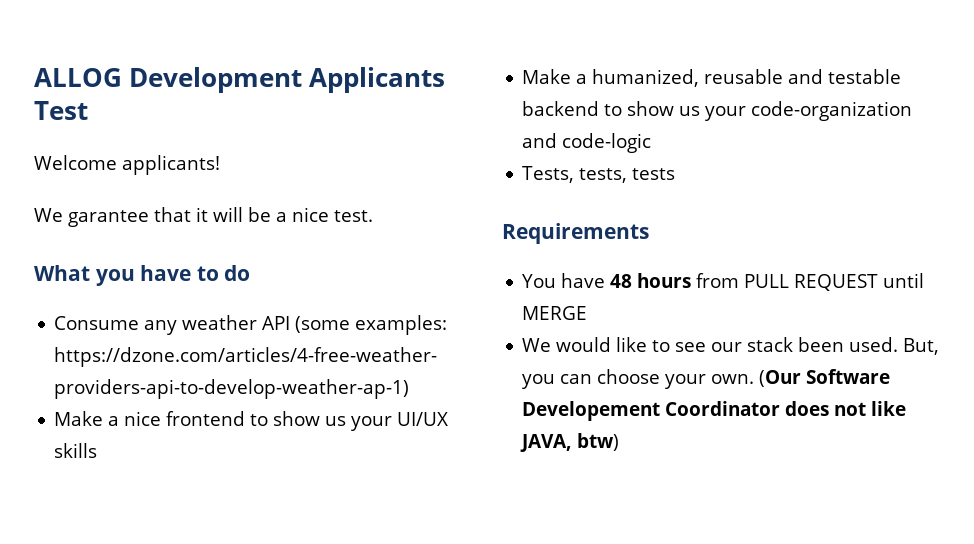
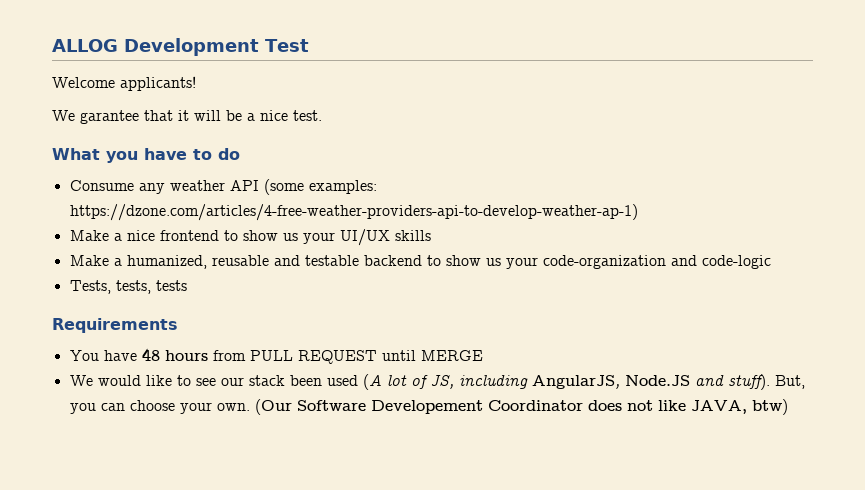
- ALLOG Development Applicants Test
+ ALLOG Development Test
- We would like to see our stack been used.
+ We would like to see our stack been used (A lot of JS, including AngularJS, Node.JS and stuff).

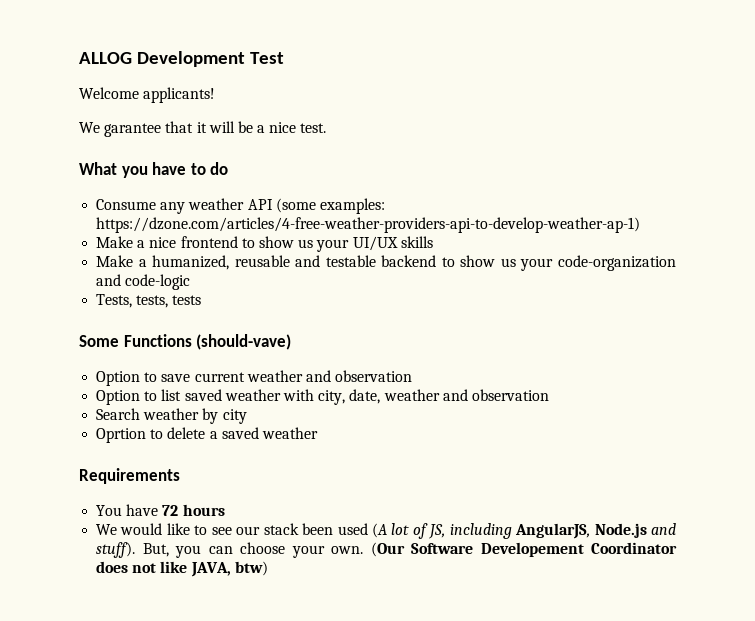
+ Some Functions (should-vave)
+ Option to save current weather and observation
+ Option to list saved weather with city, date, weather and observation
+ Search weather by city
+ Oprtion to delete a saved weather
- You have 48 hours from PULL REQUEST until MERGE
+ You have 72 hours
- We would like to see our stack been used (A lot of JS, including AngularJS, Node.JS and stuff).
+ We would like to see our stack been used (A lot of JS, including AngularJS, Node.js and stuff).

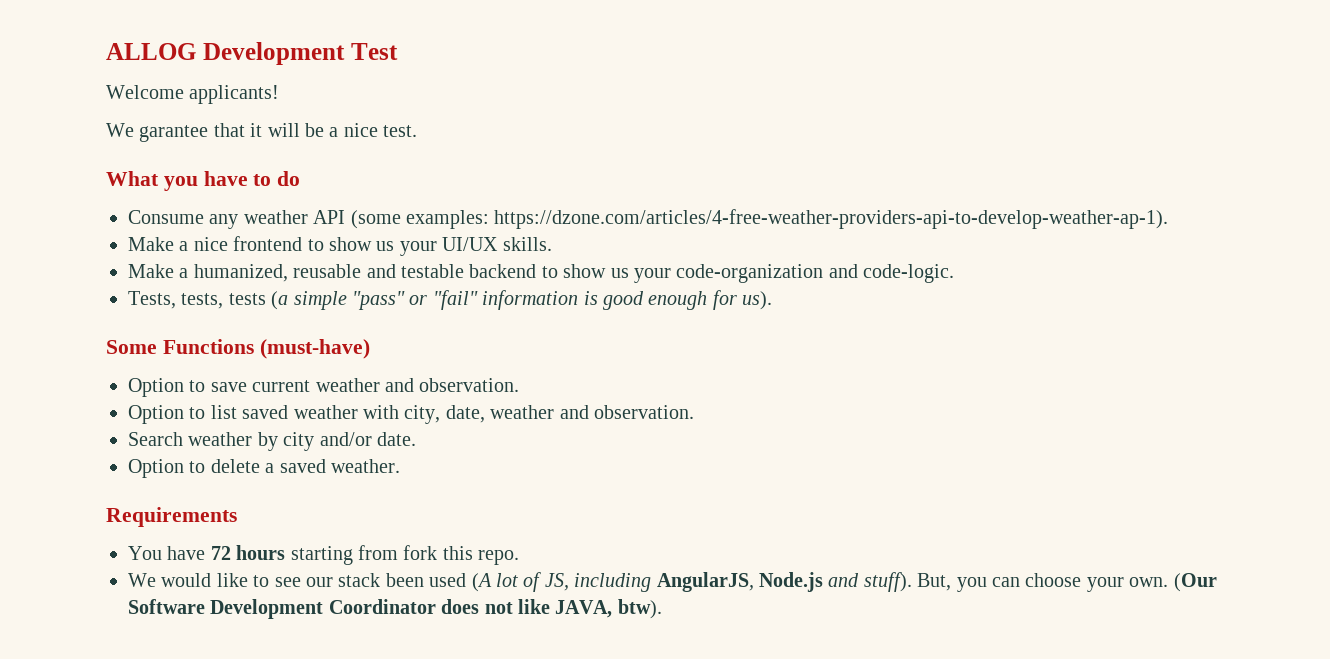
- Consume any weather API (some examples: https://dzone.com/articles/4-free-weather-providers-api-to-develop-weather-ap-1)
+ Consume any weather API (some examples: https://dzone.com/articles/4-free-weather-providers-api-to-develop-weather-ap-1).
- Make a nice frontend to show us your UI/UX skills
+ Make a nice frontend to show us your UI/UX skills.
- Make a humanized, reusable and testable backend to show us your code-organization and code-logic
+ Make a humanized, reusable and testable backend to show us your code-organization and code-logic.
- Tests, tests, tests
+ Tests, tests, tests (a simple "pass" or "fail" information is good enough for us).
- Some Functions (should-vave)
+ Some Functions (must-have)
- Option to save current weather and observation
+ Option to save current weather and observation.
- Option to list saved weather with city, date, weather and observation
+ Option to list saved weather with city, date, weather and observation.
- Search weather by city
- Oprtion to delete a saved weather
+ Search weather by city and/or date.
+ Option to delete a saved weather.
- You have 72 hours
+ You have 72 hours starting from fork this repo.
- (Our Software Developement Coordinator does not like JAVA, btw)
+ (Our Software Development Coordinator does not like JAVA, btw).

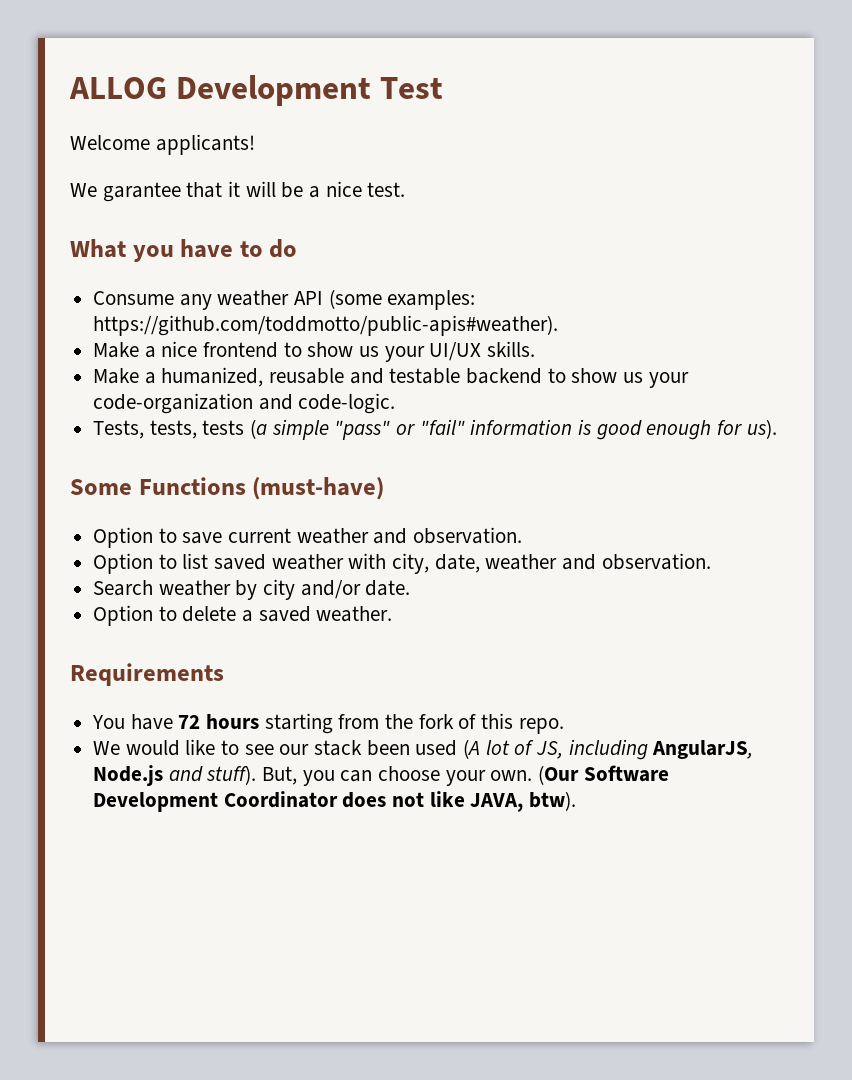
- Consume any weather API (some examples: https://dzone.com/articles/4-free-weather-providers-api-to-develop-weather-ap-1).
+ Consume any weather API (some examples: https://github.com/toddmotto/public-apis#weather).
- You have 72 hours starting from fork this repo.
+ You have 72 hours starting from the fork of this repo.

